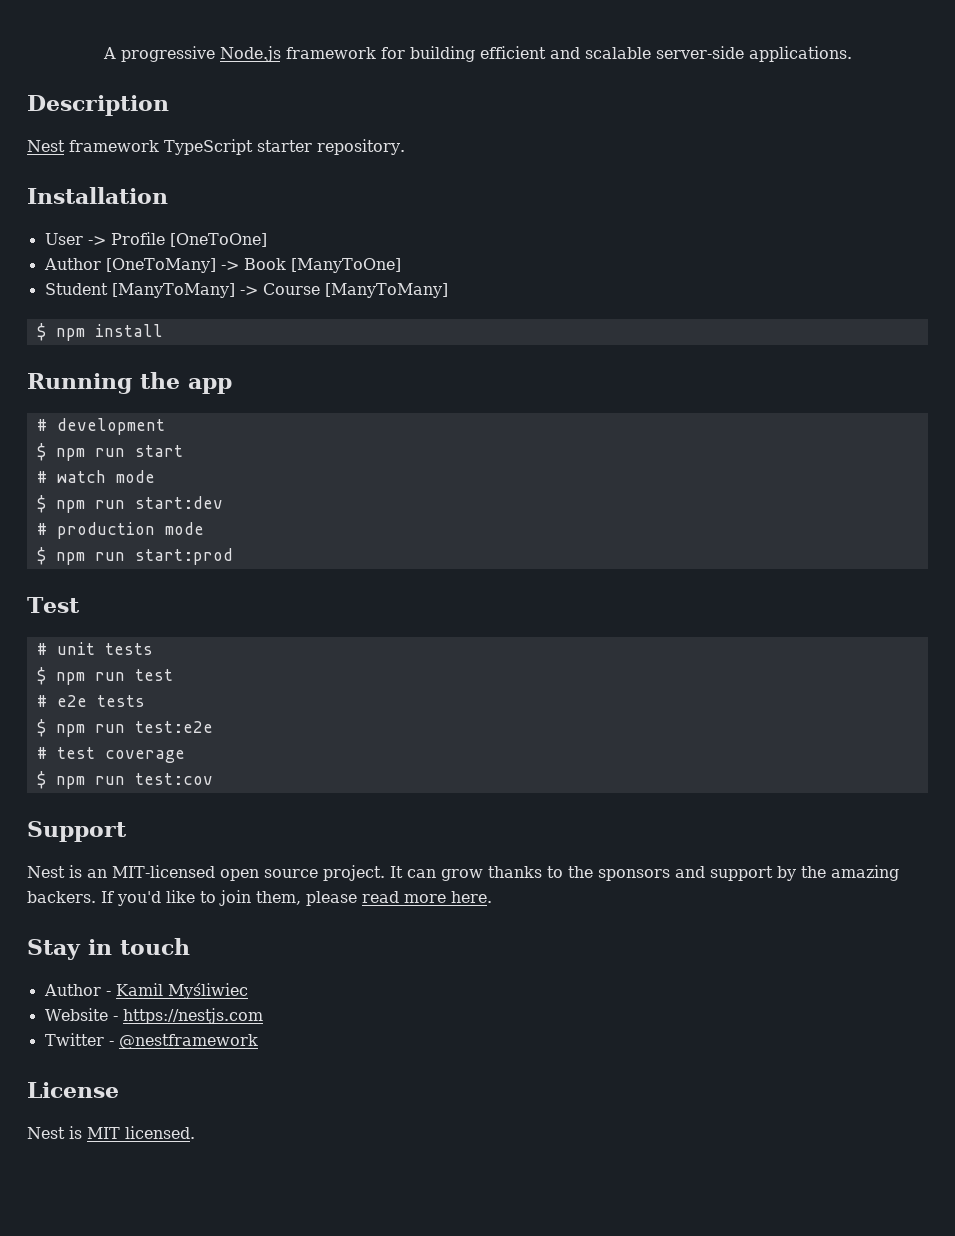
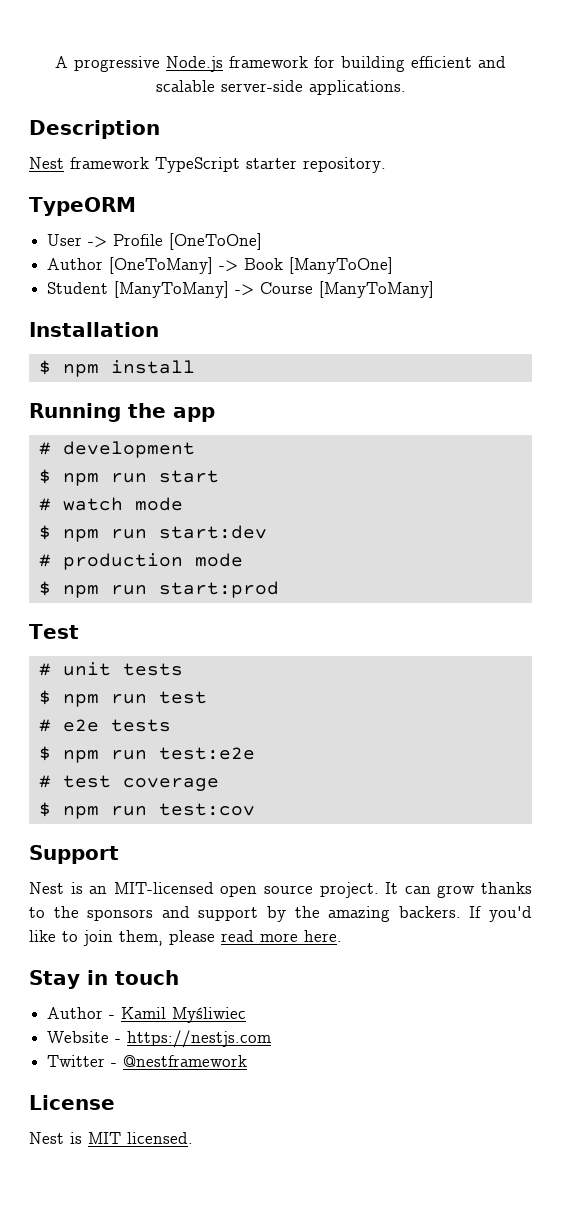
- Installation
+ TypeORM
+ Installation

